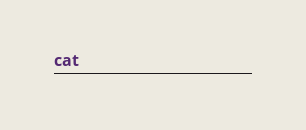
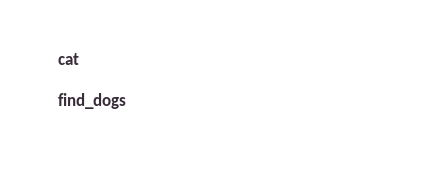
+ find_dogs

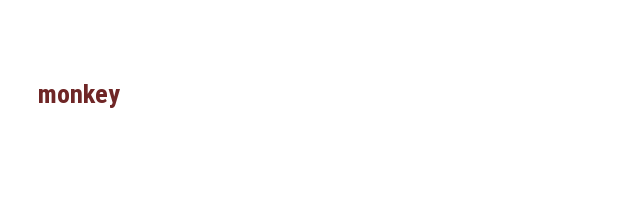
- cat
- find_dogs
+ monkey

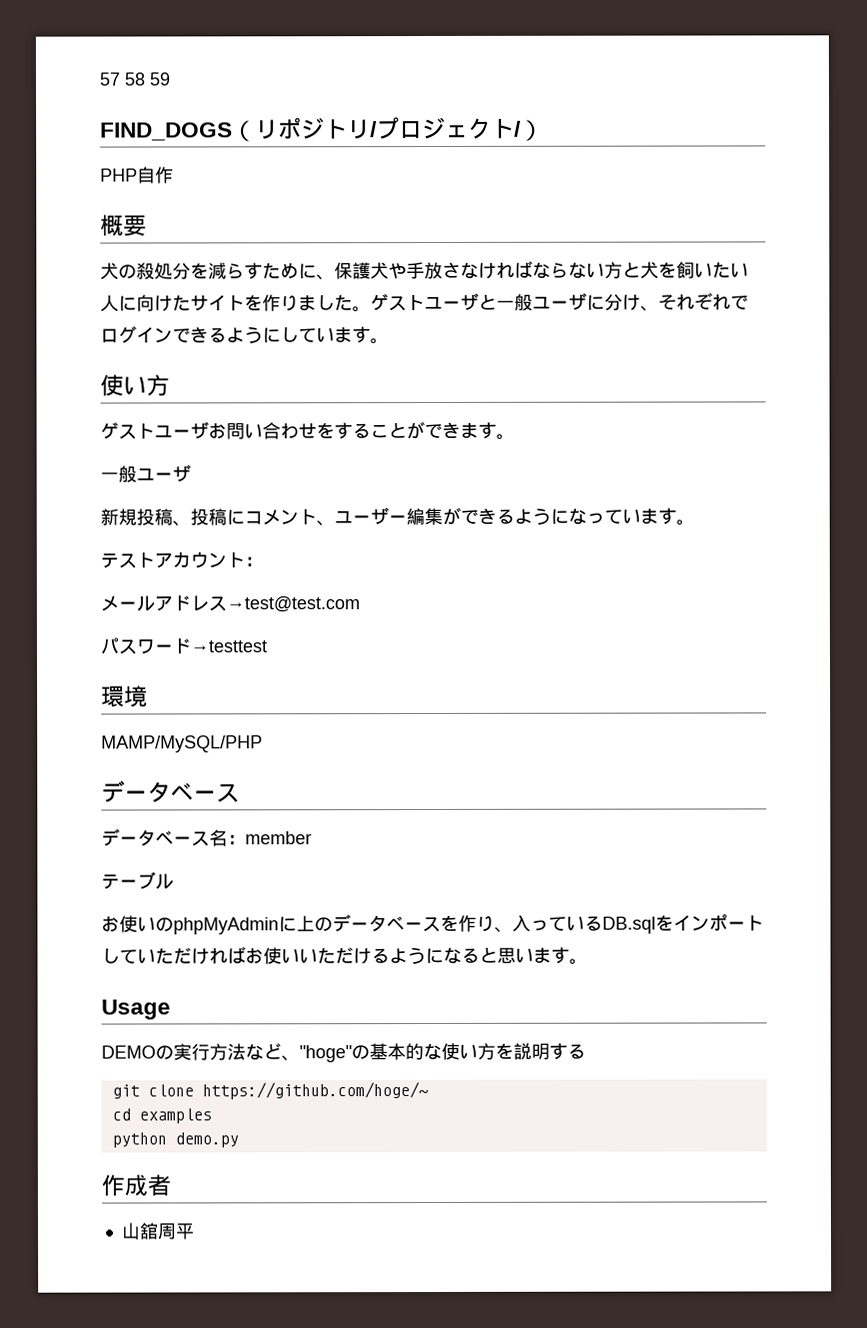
- monkey
+ 57 58 59
+ FIND_DOGS（リポジトリ/プロジェクト/）
+ PHP自作
+ 概要
+ 犬の殺処分を減らすために、保護犬や手放さなければならない方と犬を飼いたい人に向けたサイトを作りました。ゲストユーザと一般ユーザに分け、それぞれでログインできるようにしています。
+ 使い方
+ ゲストユーザお問い合わせをすることができます。
+ 一般ユーザ
+ 新規投稿、投稿にコメント、ユーザー編集ができるようになっています。
+ テストアカウント：
+ メールアドレス→test@test.com
+ パスワード→testtest
+ 環境
+ MAMP/MySQL/PHP
+ データベース
+ データベース名：member
+ テーブル
+ お使いのphpMyAdminに上のデータベースを作り、入っているDB.sqlをインポートしていただければお使いいただけるようになると思います。
+ Usage
+ DEMOの実行方法など、"hoge"の基本的な使い方を説明する
+ git clone https://github.com/hoge/~
+ cd examples
+ python demo.py
+ 作成者
+ 山舘周平

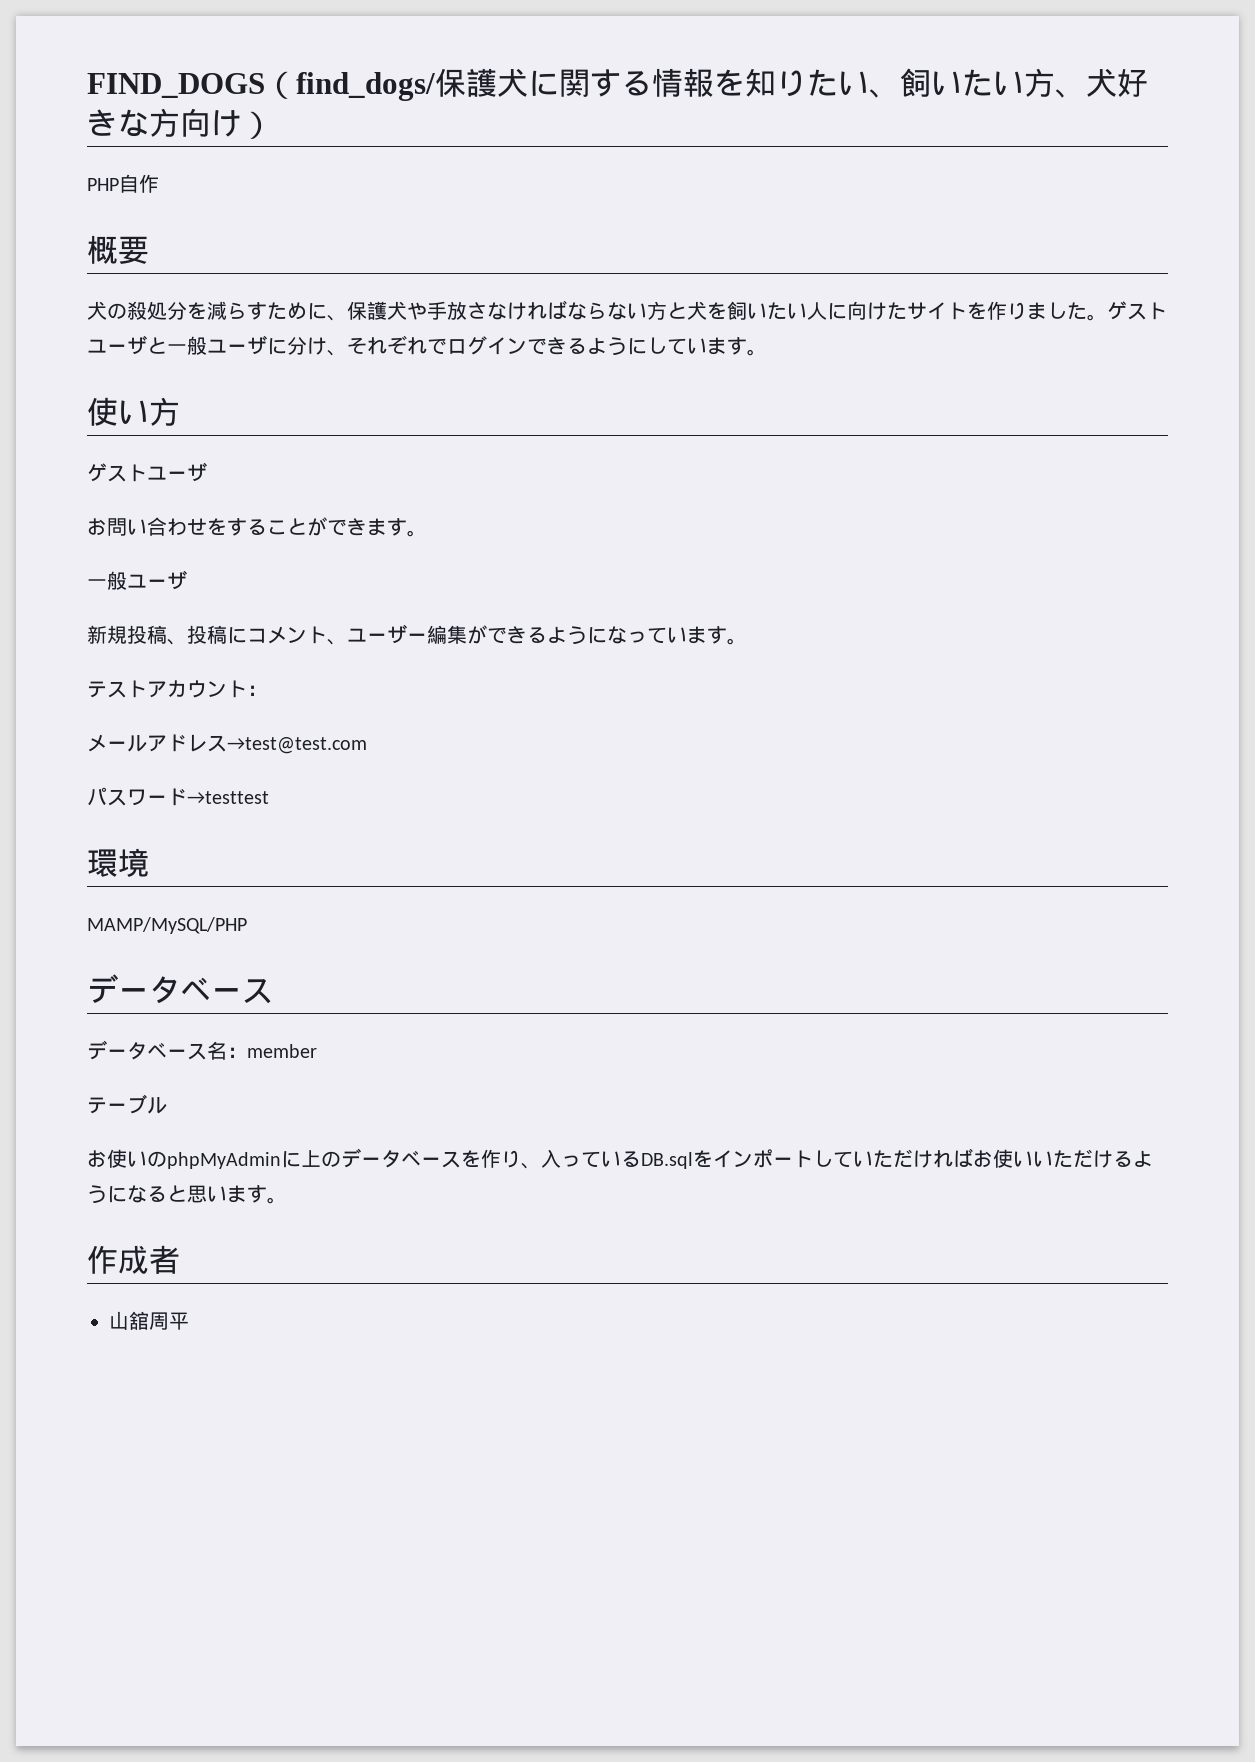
- 57 58 59
- FIND_DOGS（リポジトリ/プロジェクト/）
+ FIND_DOGS（find_dogs/保護犬に関する情報を知りたい、飼いたい方、犬好きな方向け）
  ゲストユーザと一般ユーザに分け、それぞれでログインできるようにしています。
  使い方
- ゲストユーザお問い合わせをすることができます。
+ ゲストユーザ
+ お問い合わせをすることができます。
- Usage
- DEMOの実行方法など、"hoge"の基本的な使い方を説明する
- git clone https://github.com/hoge/~
- cd examples
- python demo.py

